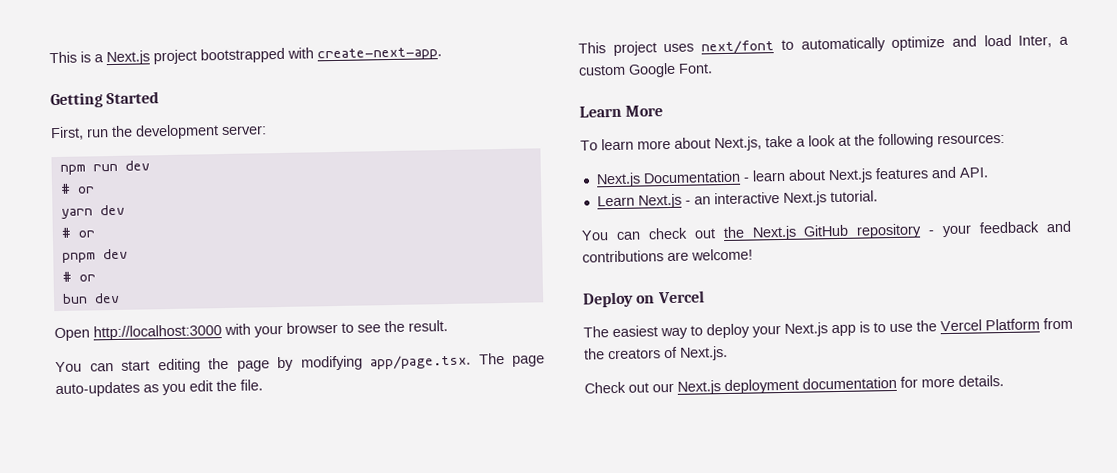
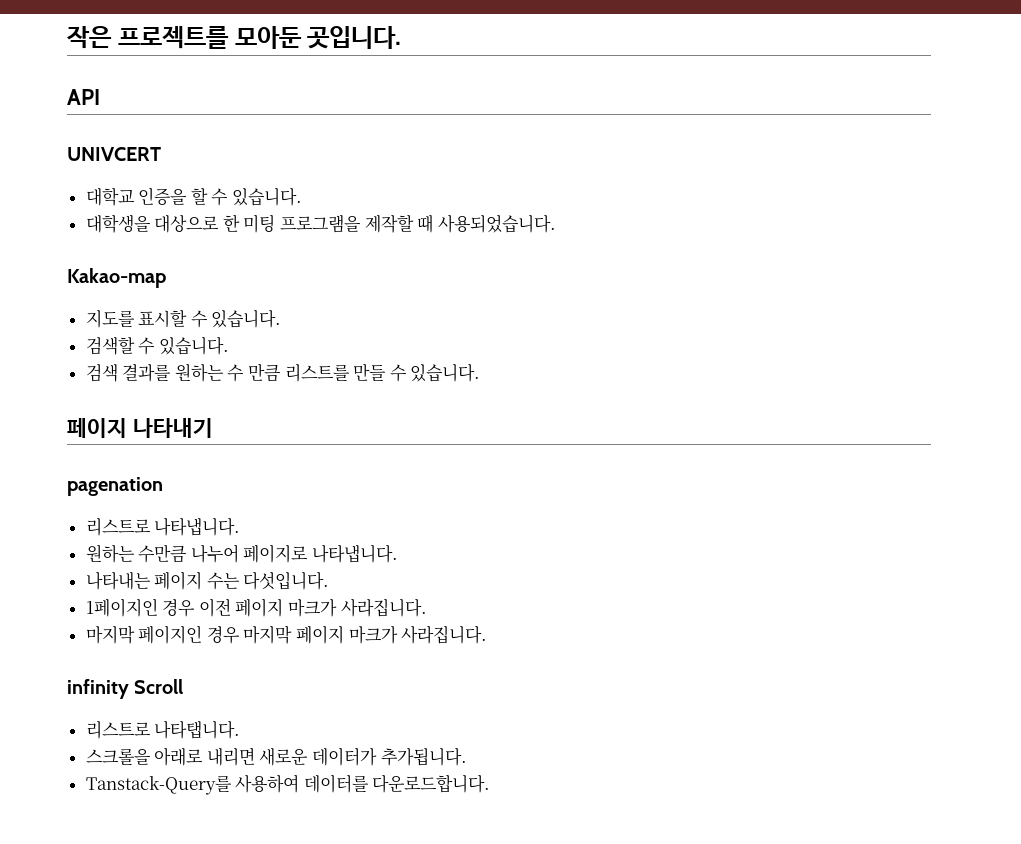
- This is a Next.js project bootstrapped with create-next-app.
- Getting Started
- First, run the development server:
- npm run dev
- # or
- yarn dev
- # or
- pnpm dev
- # or
- bun dev
- Open http://localhost:3000 with your browser to see the result.
- You can start editing the page by modifying app/page.tsx. The page auto-updates as you edit the file.
- This project uses next/font to automatically optimize and load Inter, a custom Google Font.
- Learn More
- To learn more about Next.js, take a look at the following resources:
- Next.js Documentation - learn about Next.js features and API.
- Learn Next.js - an interactive Next.js tutorial.
- You can check out the Next.js GitHub repository - your feedback and contributions are welcome!
- Deploy on Vercel
- The easiest way to deploy your Next.js app is to use the Vercel Platform from the creators of Next.js.
- Check out our Next.js deployment documentation for more details.
+ 작은 프로젝트를 모아둔 곳입니다.
+ API
+ UNIVCERT
+ 대학교 인증을 할 수 있습니다.
+ 대학생을 대상으로 한 미팅 프로그램을 제작할 때 사용되었습니다.
+ Kakao-map
+ 지도를 표시할 수 있습니다.
+ 검색할 수 있습니다.
+ 검색 결과를 원하는 수 만큼 리스트를 만들 수 있습니다.
+ 페이지 나타내기
+ pagenation
+ 리스트로 나타냅니다.
+ 원하는 수만큼 나누어 페이지로 나타냅니다.
+ 나타내는 페이지 수는 다섯입니다.
+ 1페이지인 경우 이전 페이지 마크가 사라집니다.
+ 마지막 페이지인 경우 마지막 페이지 마크가 사라집니다.
+ infinity Scroll
+ 리스트로 나타탭니다.
+ 스크롤을 아래로 내리면 새로운 데이터가 추가됩니다.
+ Tanstack-Query를 사용하여 데이터를 다운로드합니다.

